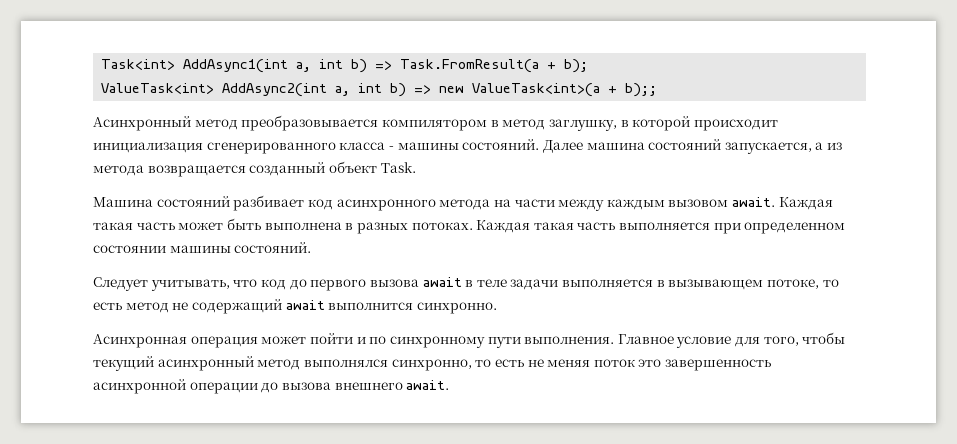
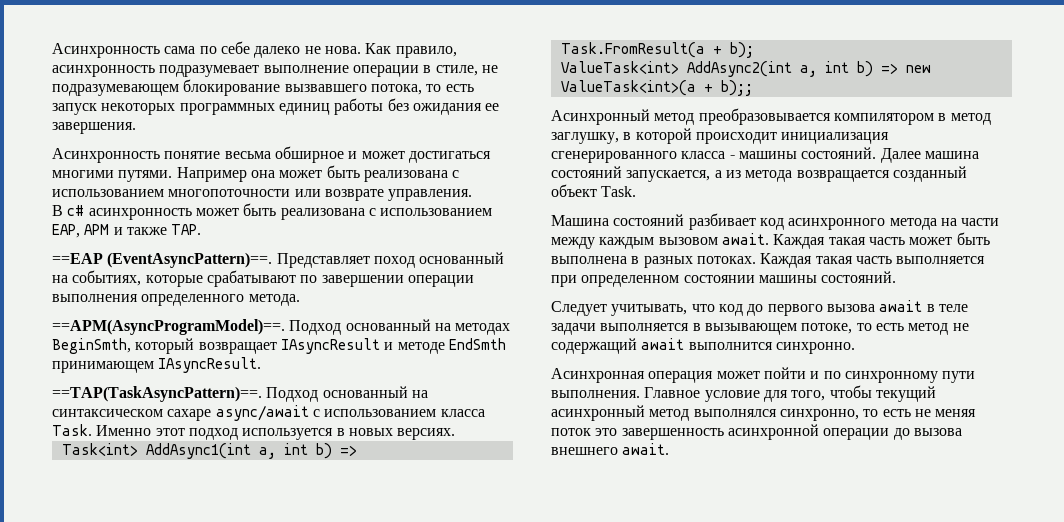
+ Асинхронность сама по себе далеко не нова. Как правило, асинхронность подразумевает выполнение операции в стиле, не подразумевающем блокирование вызвавшего потока, то есть запуск некоторых программных единиц работы без ожидания ее завершения.
+ Асинхронность понятие весьма обширное и может достигаться многими путями. Например она может быть реализована с использованием многопоточности или возврате управления.
+ В c# асинхронность может быть реализована с использованием EAP, APM и также TAP.
+ ==EAP (EventAsyncPattern)==. Представляет поход основанный на событиях, которые срабатывают по завершении операции выполнения определенного метода.
+ ==APM(AsyncProgramModel)==. Подход основанный на методах BeginSmth, который возвращает IAsyncResult и методе EndSmth принимающем IAsyncResult.
+ ==TAP(TaskAsyncPattern)==. Подход основанный на синтаксическом сахаре async/await с использованием класса Task. Именно этот подход используется в новых версиях.

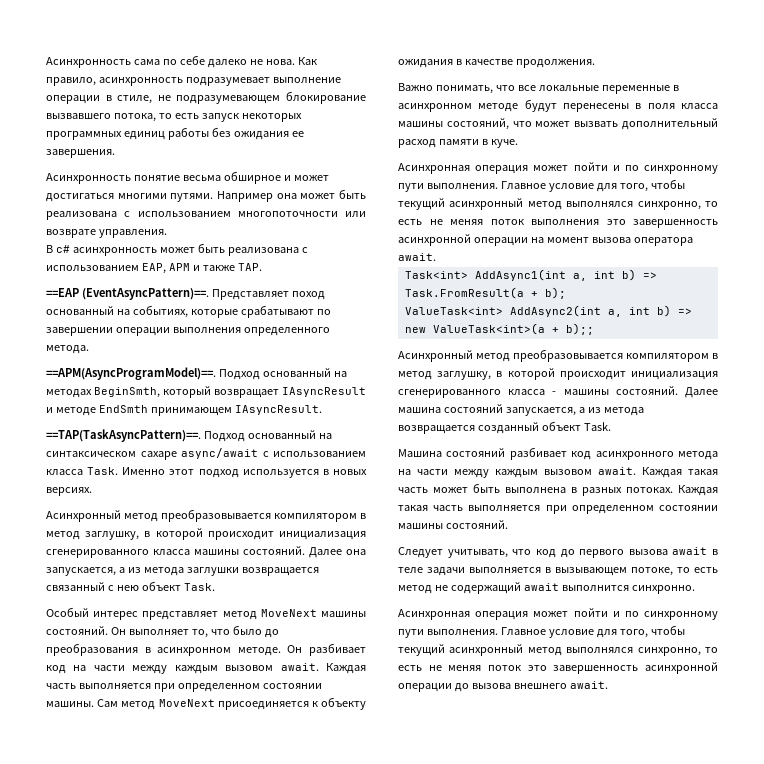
+ Асинхронный метод преобразовывается компилятором в метод заглушку, в которой происходит инициализация сгенерированного класса машины состояний. Далее она запускается, а из метода заглушки возвращается связанный с нею объект Тask.
+ Особый интерес представляет метод MoveNext машины состояний. Он выполняет то, что было до преобразования в асинхронном методе. Он разбивает код на части между каждым вызовом await. Каждая часть выполняется при определенном состоянии машины. Сам метод MoveNext присоединяется к объекту ожидания в качестве продолжения.
+ Важно понимать, что все локальные переменные в асинхронном методе будут перенесены в поля класса машины состояний, что может вызвать дополнительный расход памяти в куче.
+ Асинхронная операция может пойти и по синхронному пути выполнения. Главное условие для того, чтобы текущий асинхронный метод выполнялся синхронно, то есть не меняя поток выполнения это завершенность асинхронной операции на момент вызова оператора await.

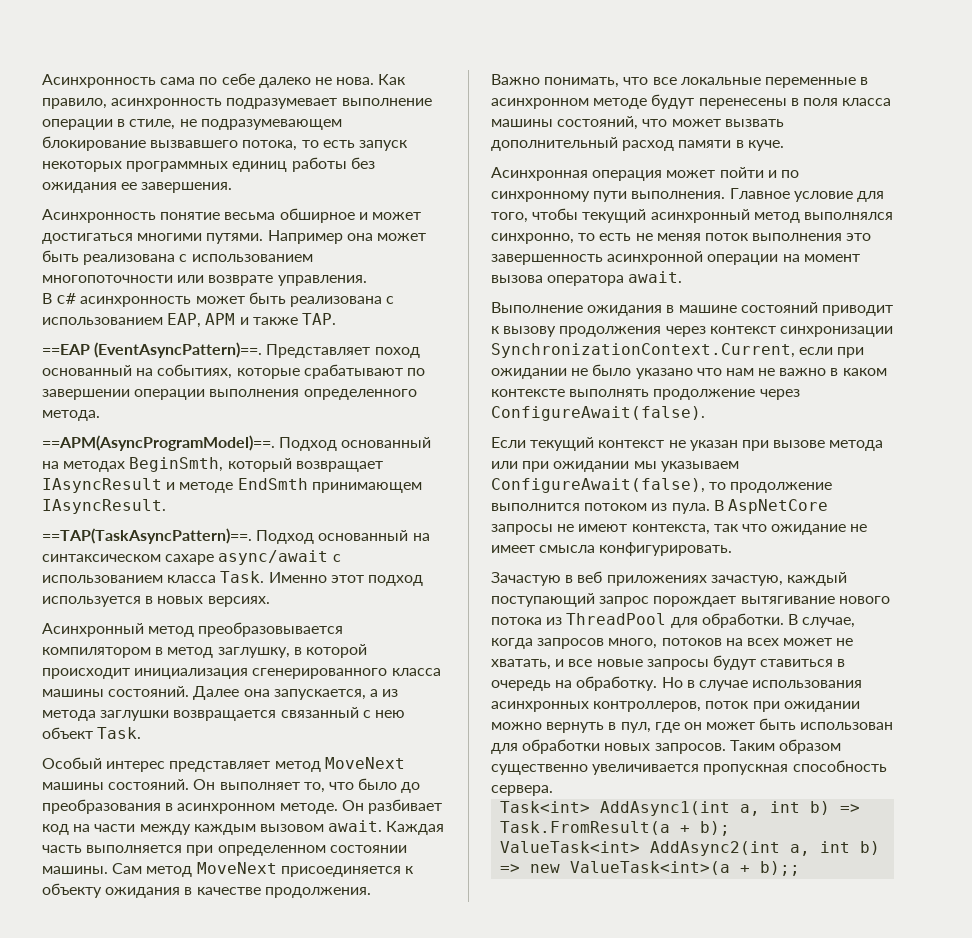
+ Выполнение ожидания в машине состояний приводит к вызову продолжения через контекст синхронизации SynchronizationContext.Current, если при ожидании не было указано что нам не важно в каком контексте выполнять продолжение через ConfigureAwait(false).
+ Если текущий контекст не указан при вызове метода или при ожидании мы указываем ConfigureAwait(false), то продолжение выполнится потоком из пула. В AspNetCore запросы не имеют контекста, так что ожидание не имеет смысла конфигурировать.
+ Зачастую в веб приложениях зачастую, каждый поступающий запрос порождает вытягивание нового потока из ThreadPool для обработки. В случае, когда запросов много, потоков на всех может не хватать, и все новые запросы будут ставиться в очередь на обработку. Но в случае использования асинхронных контроллеров, поток при ожидании можно вернуть в пул, где он может быть использован для обработки новых запросов. Таким образом существенно увеличивается пропускная способность сервера.
- Асинхронный метод преобразовывается компилятором в метод заглушку, в которой происходит инициализация сгенерированного класса - машины состояний. Далее машина состояний запускается, а из метода возвращается созданный объект Тask.
- Машина состояний разбивает код асинхронного метода на части между каждым вызовом await. Каждая такая часть может быть выполнена в разных потоках. Каждая такая часть выполняется при определенном состоянии машины состояний.
- Следует учитывать, что код до первого вызова await в теле задачи выполняется в вызывающем потоке, то есть метод не содержащий await выполнится синхронно.
- Асинхронная операция может пойти и по синхронному пути выполнения. Главное условие для того, чтобы текущий асинхронный метод выполнялся синхронно, то есть не меняя поток это завершенность асинхронной операции до вызова внешнего await.

